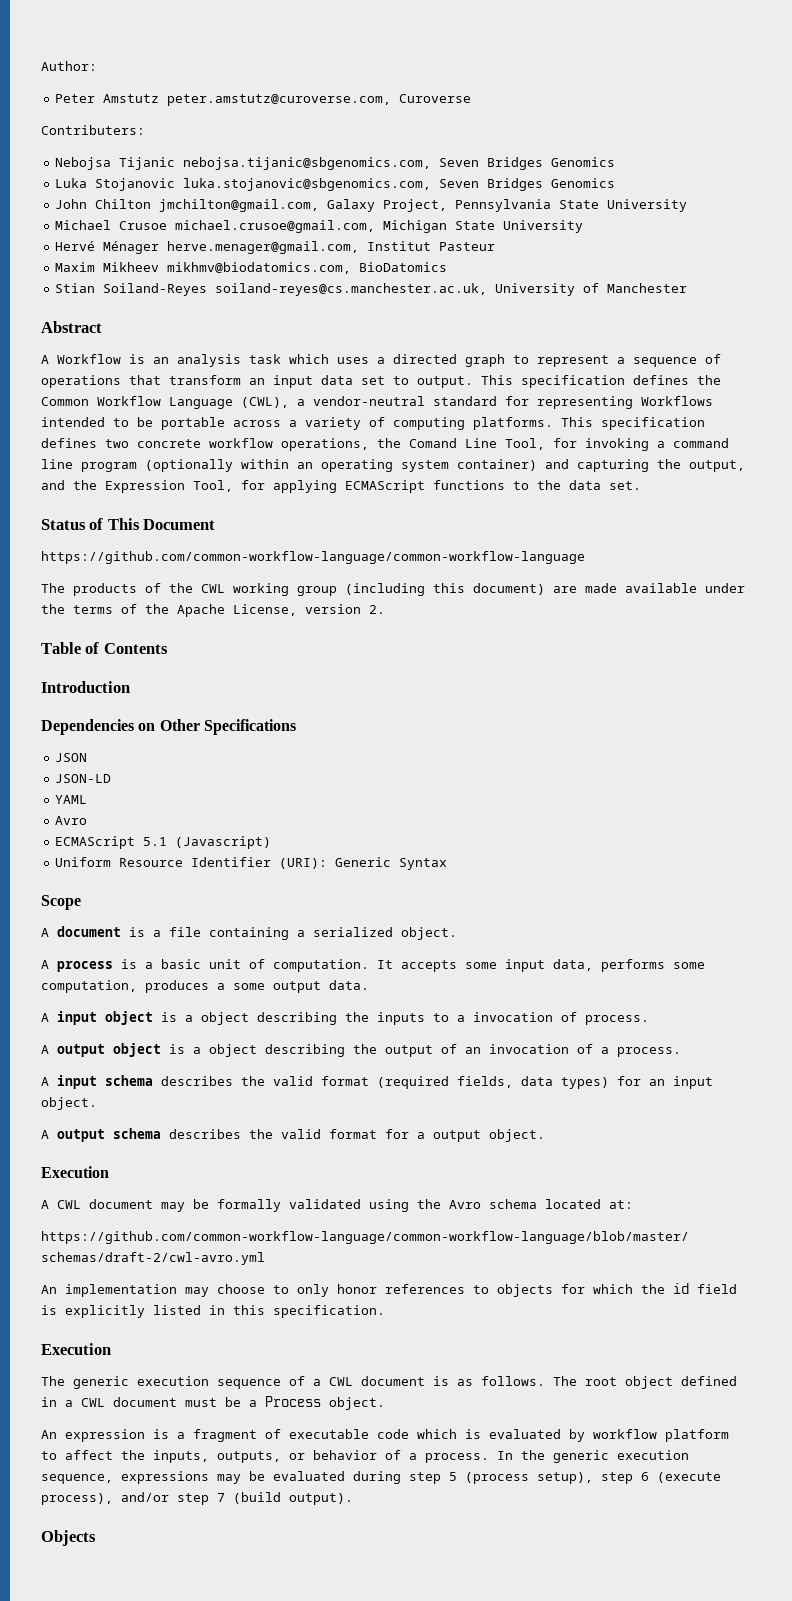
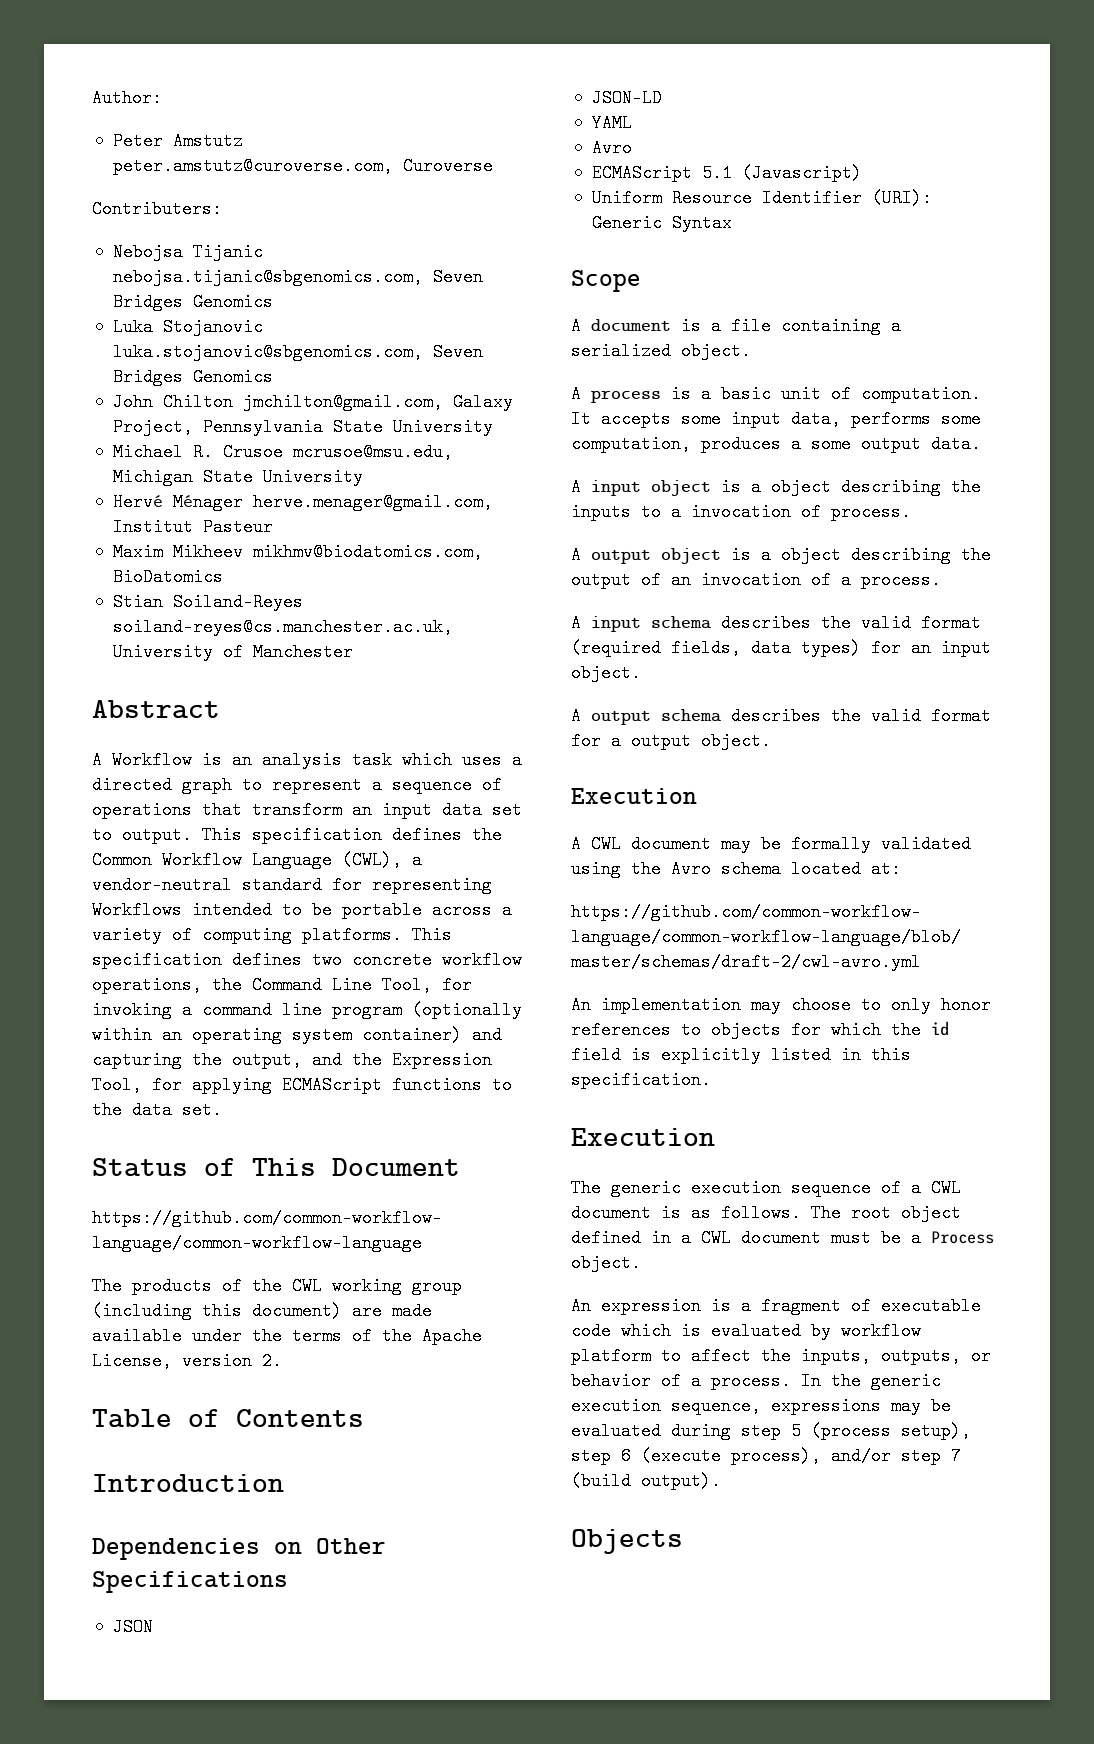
- Michael Crusoe michael.crusoe@gmail.com, Michigan State University
+ Michael R. Crusoe mcrusoe@msu.edu, Michigan State University
- This specification defines two concrete workflow operations, the Comand Line Tool, for invoking a command line program (optionally within an operating system container) and capturing the output, and the Expression Tool, for applying ECMAScript functions to the data set.
+ This specification defines two concrete workflow operations, the Command Line Tool, for invoking a command line program (optionally within an operating system container) and capturing the output, and the Expression Tool, for applying ECMAScript functions to the data set.

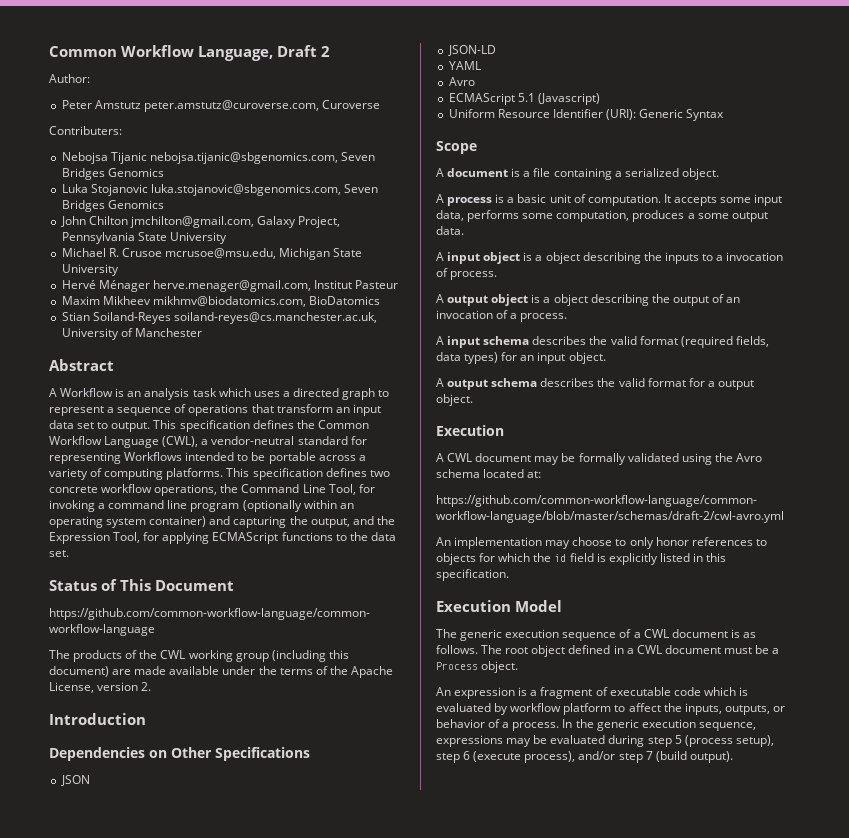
+ Common Workflow Language, Draft 2
- Table of Contents
  An implementation may choose to only honor references to objects for which the id field is explicitly listed in this specification.
- Execution
+ Execution Model
- Objects

